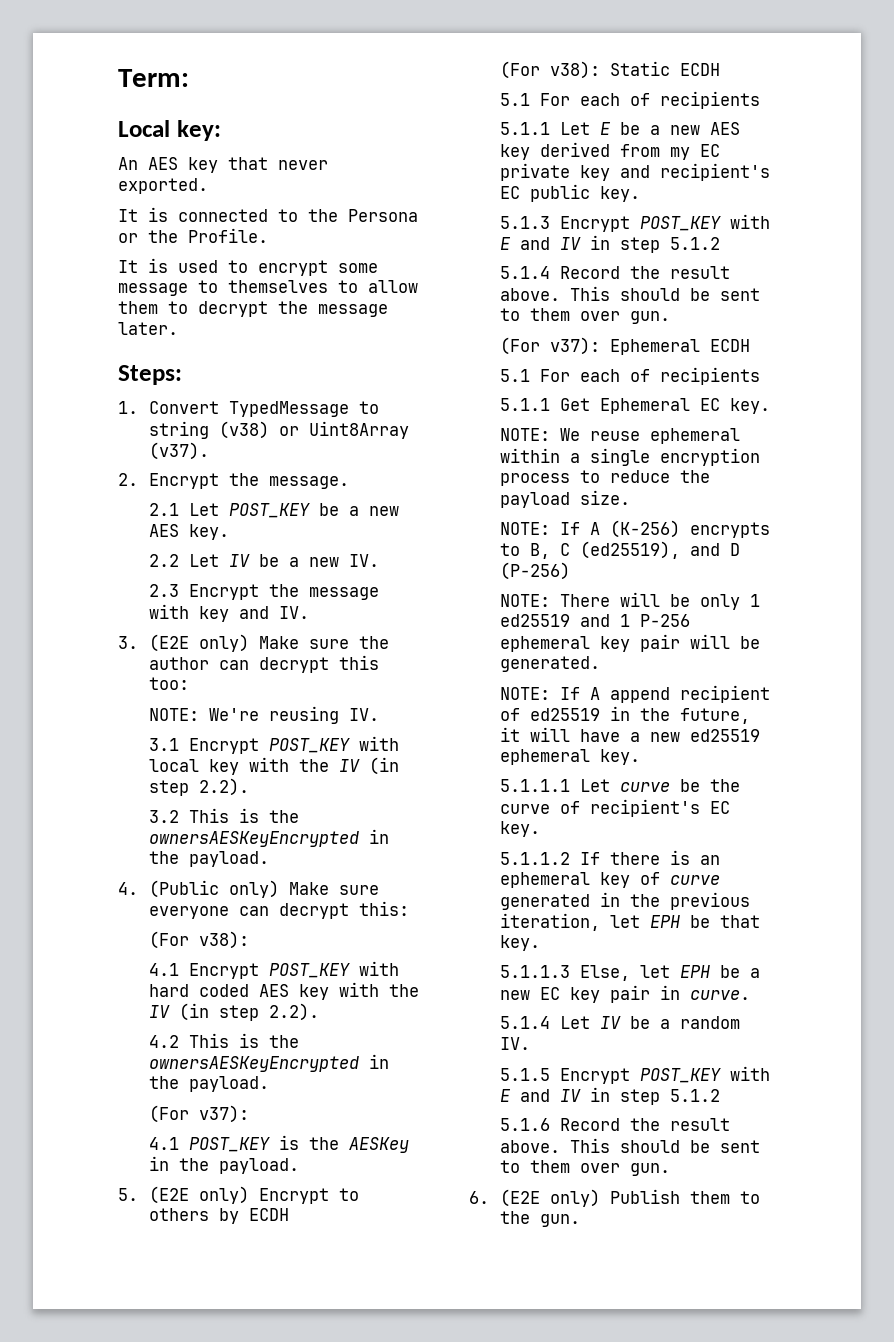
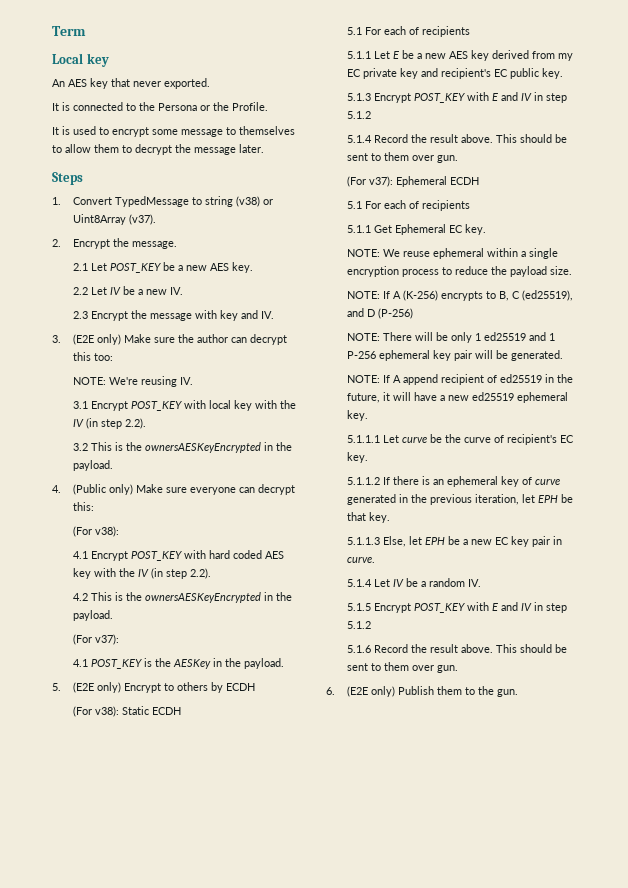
- Term:
+ Term
- Local key:
+ Local key
- Steps:
+ Steps

